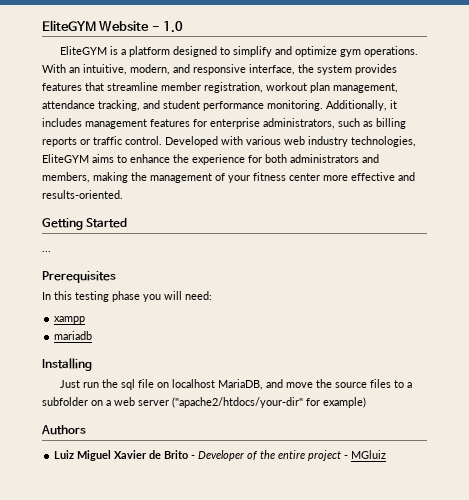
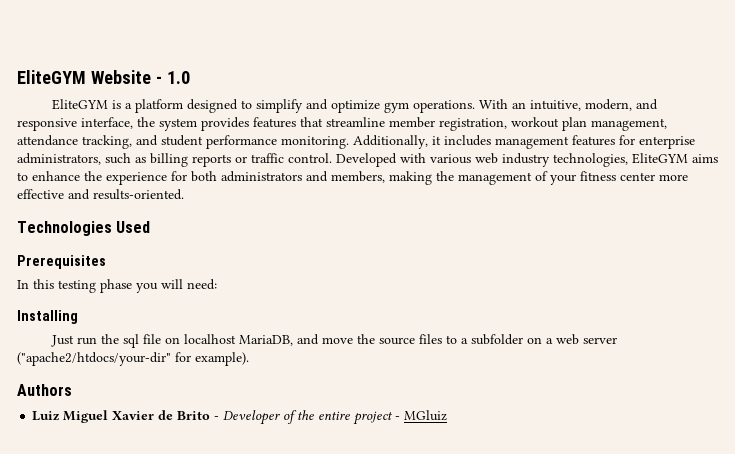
- Getting Started
- ...
+ Technologies Used
- xampp
- mariadb
- Just run the sql file on localhost MariaDB, and move the source files to a subfolder on a web server ("apache2/htdocs/your-dir" for example)
+ Just run the sql file on localhost MariaDB, and move the source files to a subfolder on a web server ("apache2/htdocs/your-dir" for example).

